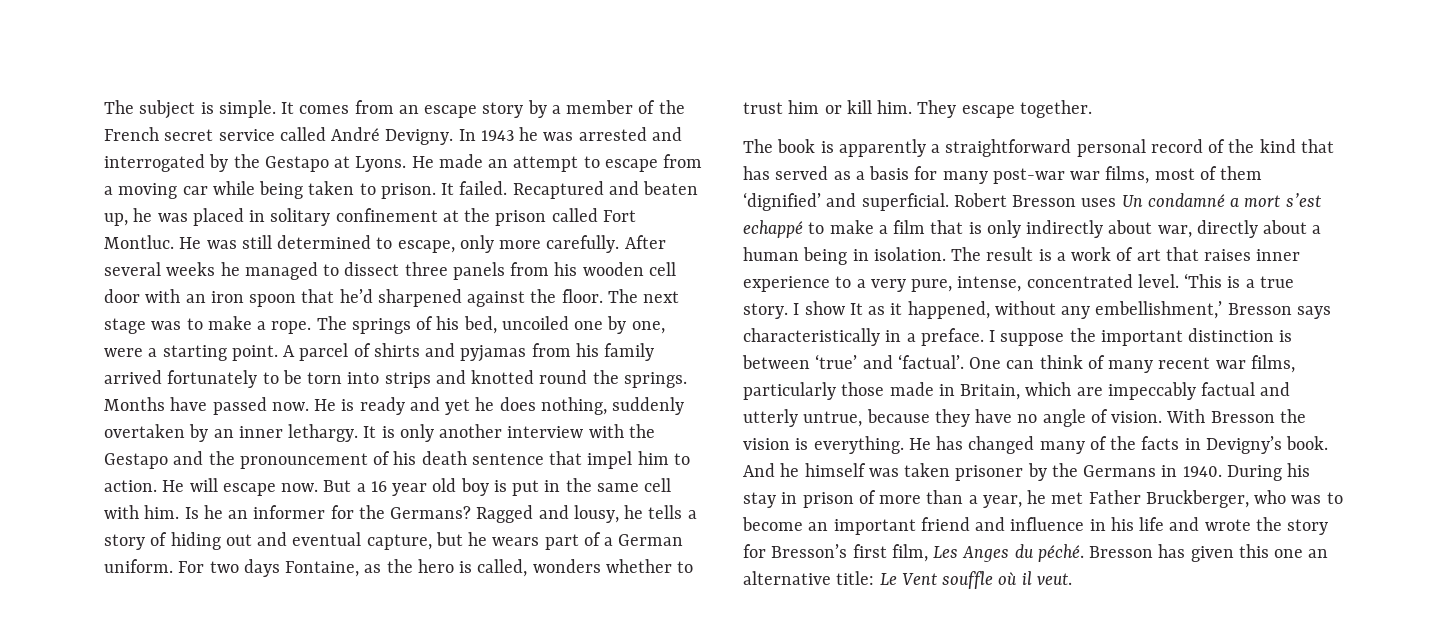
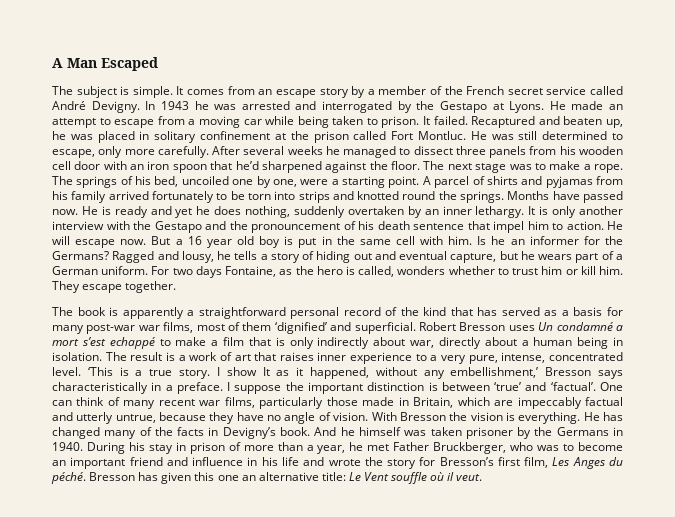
+ A Man Escaped

